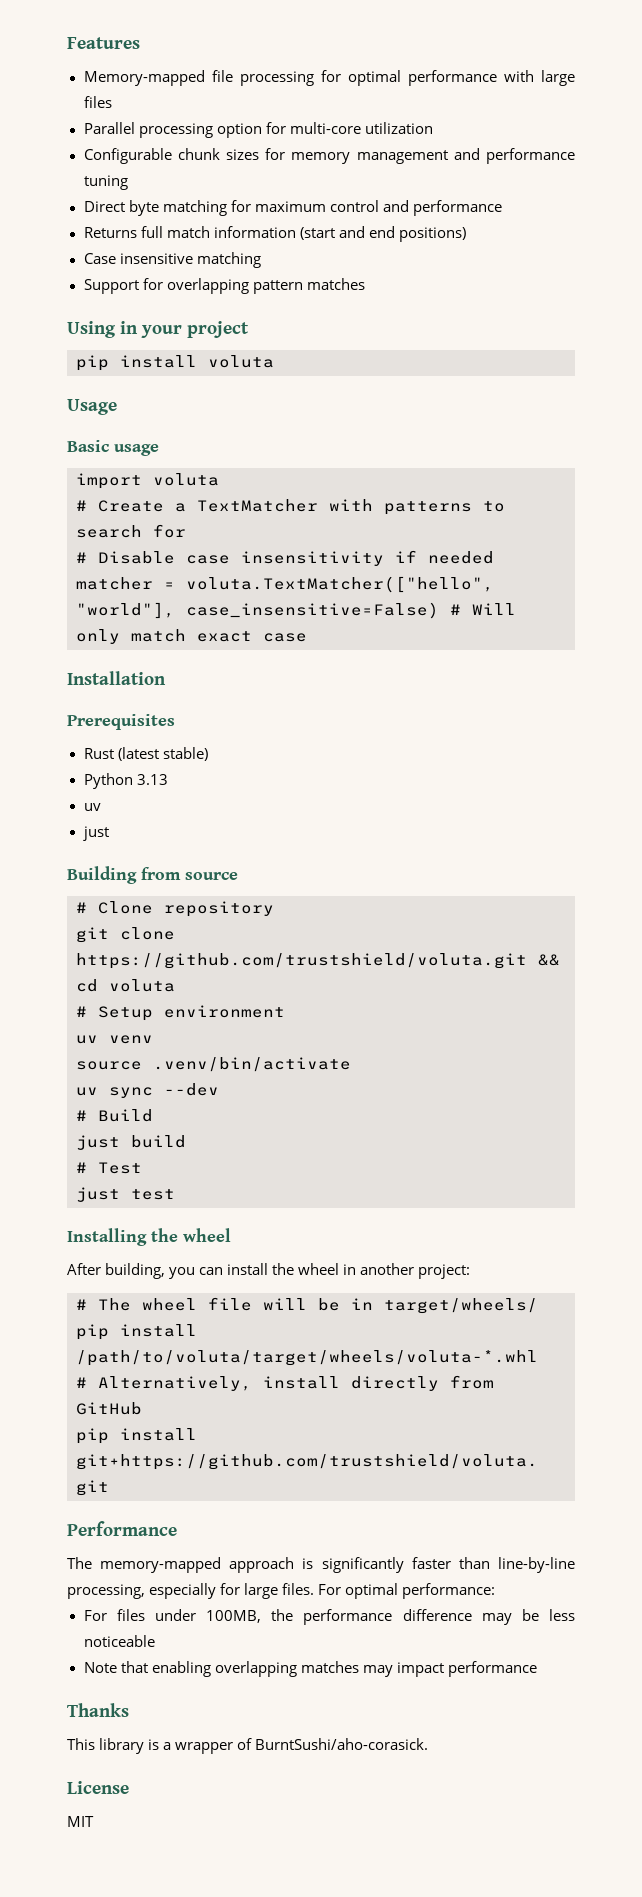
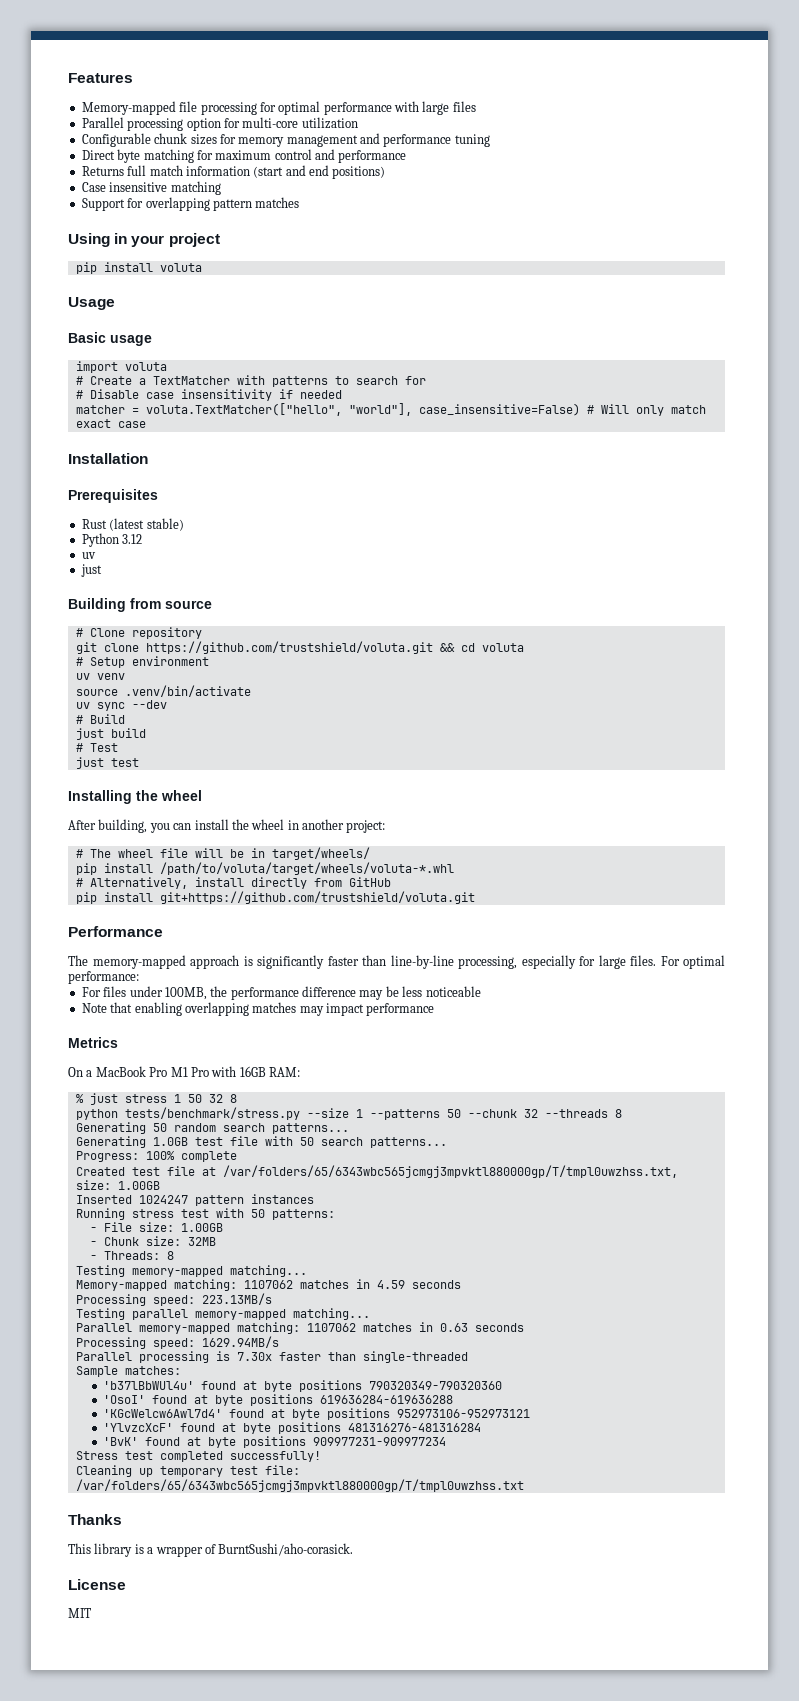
- Python 3.13
+ Python 3.12
+ Metrics
+ On a MacBook Pro M1 Pro with 16GB RAM:
+ % just stress 1 50 32 8
+ python tests/benchmark/stress.py --size 1 --patterns 50 --chunk 32 --threads 8
+ Generating 50 random search patterns...
+ Generating 1.0GB test file with 50 search patterns...
+ Progress: 100% complete
+ Created test file at /var/folders/65/6343wbc565jcmgj3mpvktl880000gp/T/tmpl0uwzhss.txt, size: 1.00GB
+ Inserted 1024247 pattern instances
+ Running stress test with 50 patterns:
+ - File size: 1.00GB
+ - Chunk size: 32MB
+ - Threads: 8
+ Testing memory-mapped matching...
+ Memory-mapped matching: 1107062 matches in 4.59 seconds
+ Processing speed: 223.13MB/s
+ Testing parallel memory-mapped matching...
+ Parallel memory-mapped matching: 1107062 matches in 0.63 seconds
+ Processing speed: 1629.94MB/s
+ Parallel processing is 7.30x faster than single-threaded
+ Sample matches:
+ 'b37lBbWUl4u' found at byte positions 790320349-790320360
+ 'OsoI' found at byte positions 619636284-619636288
+ 'KGcWelcw6Awl7d4' found at byte positions 952973106-952973121
+ 'YlvzcXcF' found at byte positions 481316276-481316284
+ 'BvK' found at byte positions 909977231-909977234
+ Stress test completed successfully!
+ Cleaning up temporary test file: /var/folders/65/6343wbc565jcmgj3mpvktl880000gp/T/tmpl0uwzhss.txt

